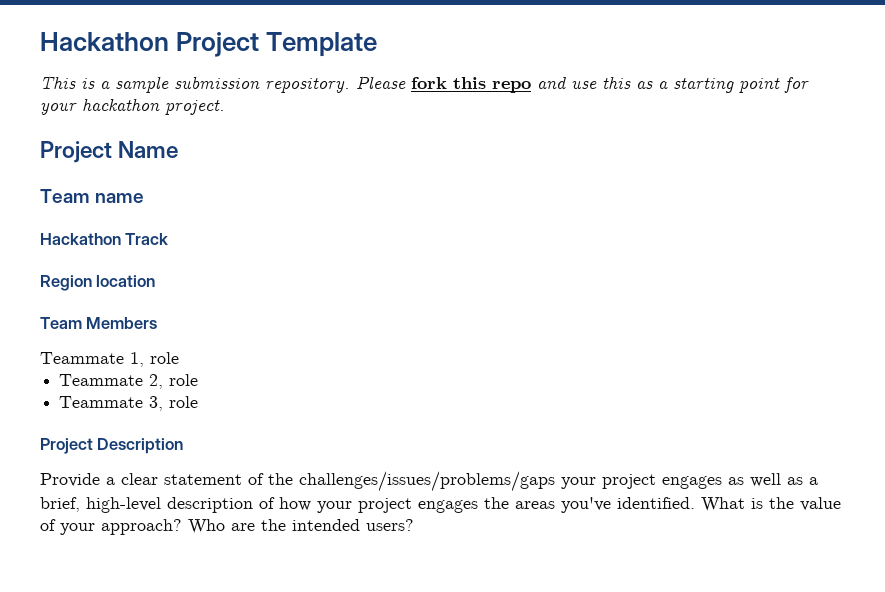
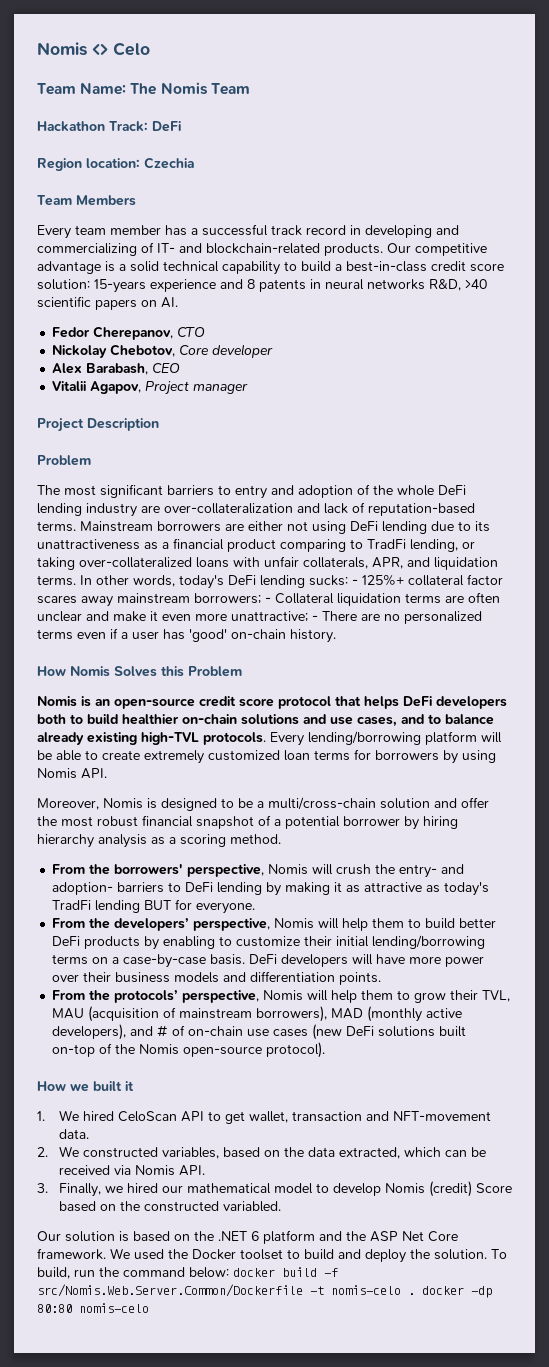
- Hackathon Project Template
- This is a sample submission repository. Please fork this repo and use this as a starting point for your hackathon project.
- Project Name
- Team name
- Hackathon Track
+ Nomis <> Celo
+ Team Name: The Nomis Team
+ Hackathon Track: DeFi
- Region location
+ Region location: Czechia
- Teammate 1, role
- Teammate 2, role
- Teammate 3, role
+ Every team member has a successful track record in developing and commercializing of IT- and blockchain-related products. Our competitive advantage is a solid technical capability to build a best-in-class credit score solution: 15-years experience and 8 patents in neural networks R&D, >40 scientific papers on AI.
+ Fedor Cherepanov, CTO
+ Nickolay Chebotov, Core developer
+ Alex Barabash, CEO
+ Vitalii Agapov, Project manager
  Project Description
- Provide a clear statement of the challenges/issues/problems/gaps your project engages as well as a brief, high-level description of how your project engages the areas you've identified. What is the value of your approach? Who are the intended users?
+ Problem
+ The most significant barriers to entry and adoption of the whole DeFi lending industry are over-collateralization and lack of reputation-based terms. Mainstream borrowers are either not using DeFi lending due to its unattractiveness as a financial product comparing to TradFi lending, or taking over-collateralized loans with unfair collaterals, APR, and liquidation terms. In other words, today's DeFi lending sucks: - 125%+ collateral factor scares away mainstream borrowers; - Collateral liquidation terms are often unclear and make it even more unattractive; - There are no personalized terms even if a user has 'good' on-chain history.
+ How Nomis Solves this Problem
+ Nomis is an open-source credit score protocol that helps DeFi developers both to build healthier on-chain solutions and use cases, and to balance already existing high-TVL protocols. Every lending/borrowing platform will be able to create extremely customized loan terms for borrowers by using Nomis API.
+ Moreover, Nomis is designed to be a multi/cross-chain solution and offer the most robust financial snapshot of a potential borrower by hiring hierarchy analysis as a scoring method.
+ From the borrowers' perspective, Nomis will crush the entry- and adoption- barriers to DeFi lending by making it as attractive as today's TradFi lending BUT for everyone.
+ From the developers’ perspective, Nomis will help them to build better DeFi products by enabling to customize their initial lending/borrowing terms on a case-by-case basis. DeFi developers will have more power over their business models and differentiation points.
+ From the protocols’ perspective, Nomis will help them to grow their TVL, MAU (acquisition of mainstream borrowers), MAD (monthly active developers), and # of on-chain use cases (new DeFi solutions built on-top of the Nomis open-source protocol).
+ How we built it
+ 1. We hired CeloScan API to get wallet, transaction and NFT-movement data.
+ 2. We constructed variables, based on the data extracted, which can be received via Nomis API.
+ 3. Finally, we hired our mathematical model to develop Nomis (credit) Score based on the constructed variabled.
+ Our solution is based on the .NET 6 platform and the ASP Net Core framework. We used the Docker toolset to build and deploy the solution. To build, run the command below: docker build -f src/Nomis.Web.Server.Common/Dockerfile -t nomis-celo . docker -dp 80:80 nomis-celo

